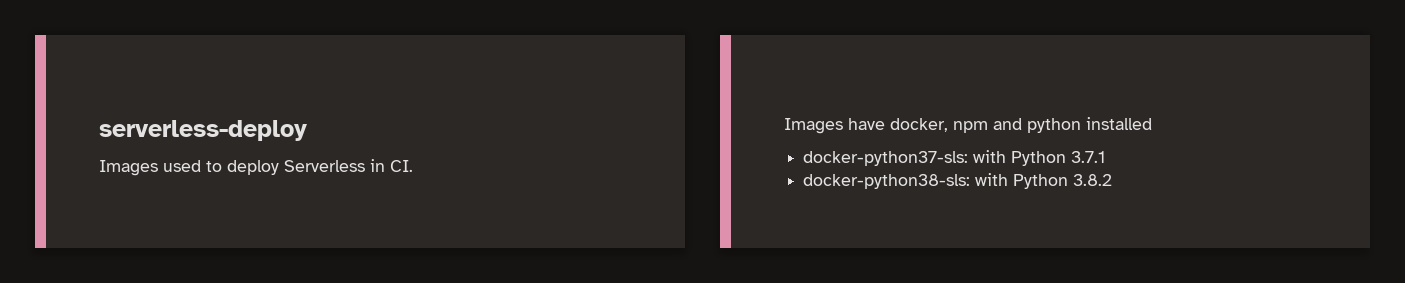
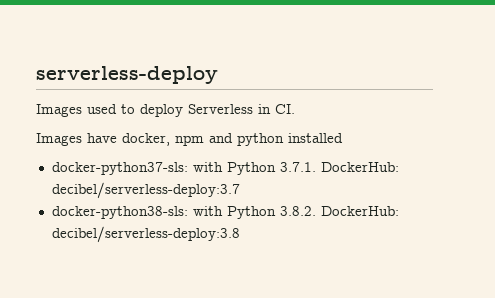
- docker-python37-sls: with Python 3.7.1
+ docker-python37-sls: with Python 3.7.1. DockerHub: decibel/serverless-deploy:3.7
- docker-python38-sls: with Python 3.8.2
+ docker-python38-sls: with Python 3.8.2. DockerHub: decibel/serverless-deploy:3.8

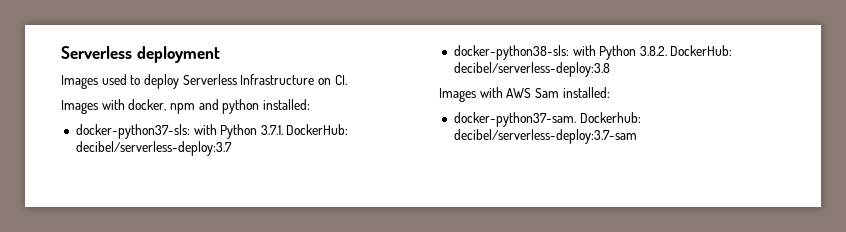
- serverless-deploy
+ Serverless deployment
- Images used to deploy Serverless in CI.
+ Images used to deploy Serverless Infrastructure on CI.
- Images have docker, npm and python installed
+ Images with docker, npm and python installed:
+ Images with AWS Sam installed:
+ docker-python37-sam. Dockerhub: decibel/serverless-deploy:3.7-sam

